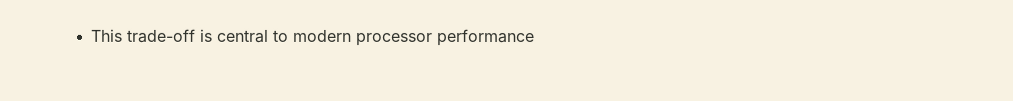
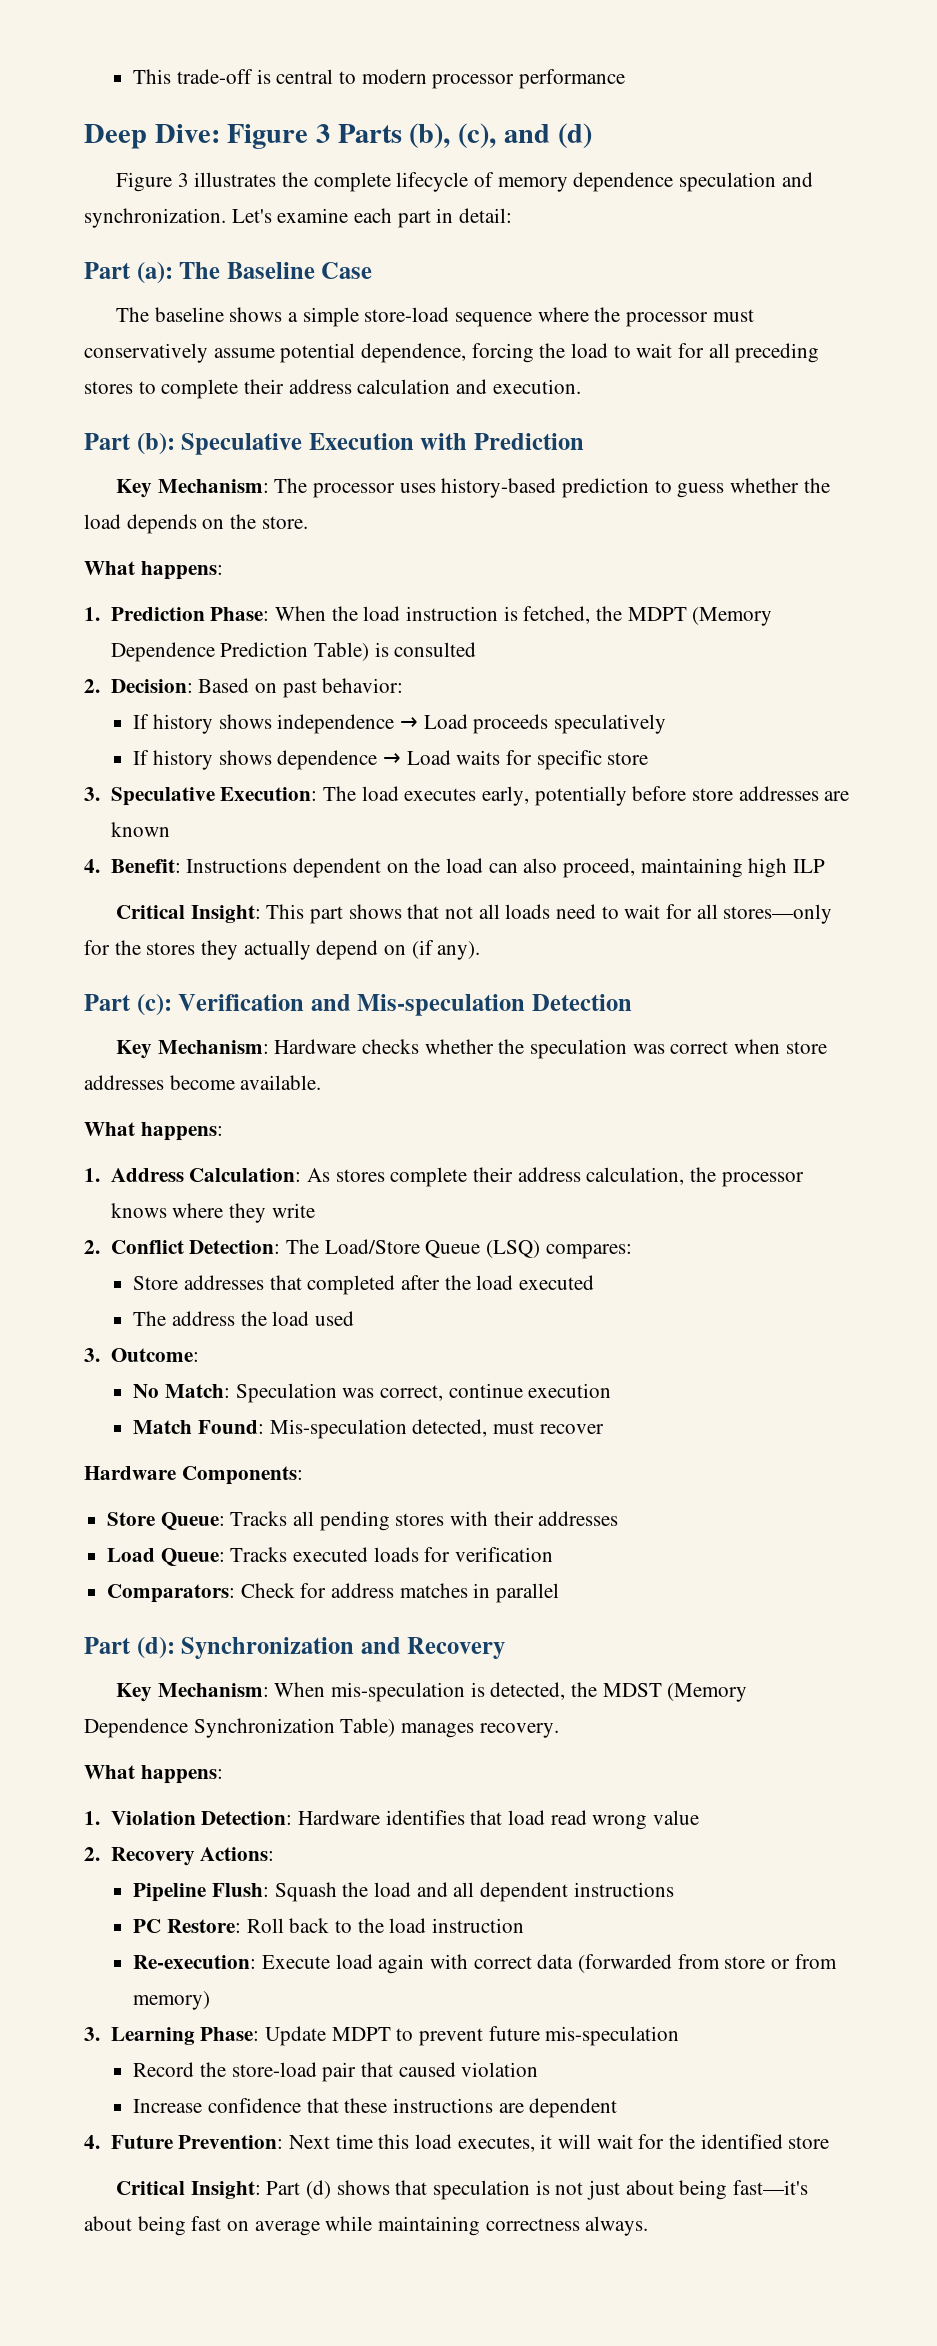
+ Deep Dive: Figure 3 Parts (b), (c), and (d)
+ Figure 3 illustrates the complete lifecycle of memory dependence speculation and synchronization. Let's examine each part in detail:
+ Part (a): The Baseline Case
+ The baseline shows a simple store-load sequence where the processor must conservatively assume potential dependence, forcing the load to wait for all preceding stores to complete their address calculation and execution.
+ Part (b): Speculative Execution with Prediction
+ Key Mechanism: The processor uses history-based prediction to guess whether the load depends on the store.
+ What happens:
+ 1. Prediction Phase: When the load instruction is fetched, the MDPT (Memory Dependence Prediction Table) is consulted
+ 2. Decision: Based on past behavior:
+ If history shows independence → Load proceeds speculatively
+ If history shows dependence → Load waits for specific store
+ 3. Speculative Execution: The load executes early, potentially before store addresses are known
+ 4. Benefit: Instructions dependent on the load can also proceed, maintaining high ILP
+ Critical Insight: This part shows that not all loads need to wait for all stores—only for the stores they actually depend on (if any).
+ Part (c): Verification and Mis-speculation Detection
+ Key Mechanism: Hardware checks whether the speculation was correct when store addresses become available.
+ What happens:
+ 1. Address Calculation: As stores complete their address calculation, the processor knows where they write
+ 2. Conflict Detection: The Load/Store Queue (LSQ) compares:
+ Store addresses that completed after the load executed
+ The address the load used
+ 3. Outcome:
+ No Match: Speculation was correct, continue execution
+ Match Found: Mis-speculation detected, must recover
+ Hardware Components:
+ Store Queue: Tracks all pending stores with their addresses
+ Load Queue: Tracks executed loads for verification
+ Comparators: Check for address matches in parallel
+ Part (d): Synchronization and Recovery
+ Key Mechanism: When mis-speculation is detected, the MDST (Memory Dependence Synchronization Table) manages recovery.
+ What happens:
+ 1. Violation Detection: Hardware identifies that load read wrong value
+ 2. Recovery Actions:
+ Pipeline Flush: Squash the load and all dependent instructions
+ PC Restore: Roll back to the load instruction
+ Re-execution: Execute load again with correct data (forwarded from store or from memory)
+ 3. Learning Phase: Update MDPT to prevent future mis-speculation
+ Record the store-load pair that caused violation
+ Increase confidence that these instructions are dependent
+ 4. Future Prevention: Next time this load executes, it will wait for the identified store
+ Critical Insight: Part (d) shows that speculation is not just about being fast—it's about being fast on average while maintaining correctness always.

